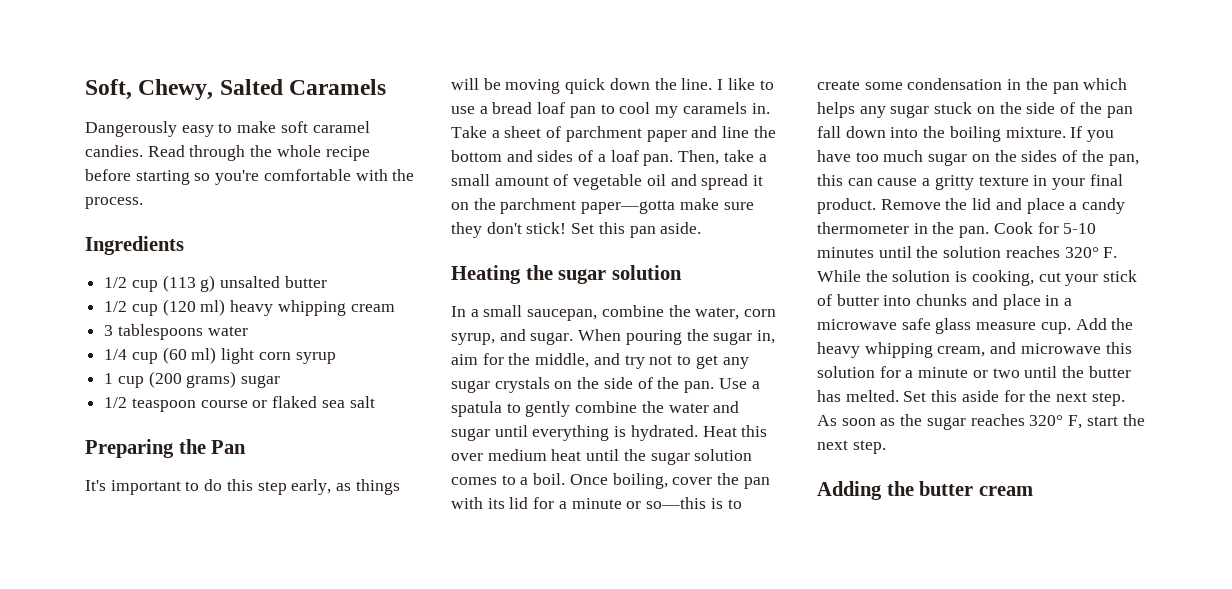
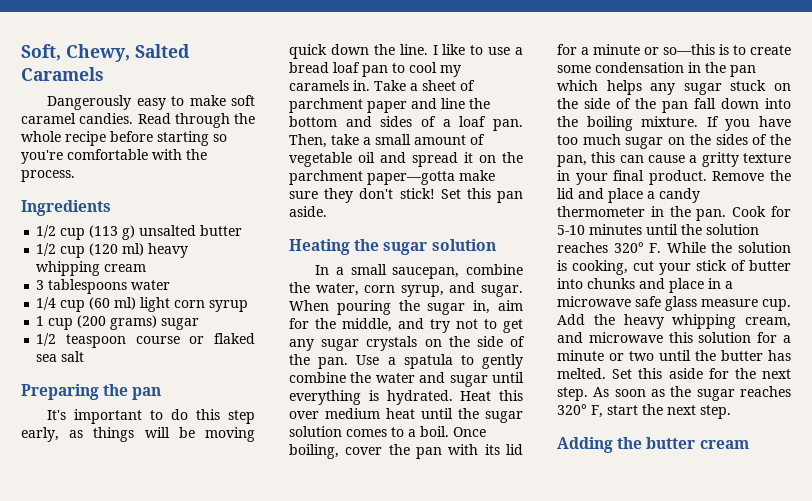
- Preparing the Pan
+ Preparing the pan

